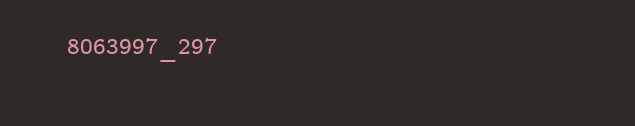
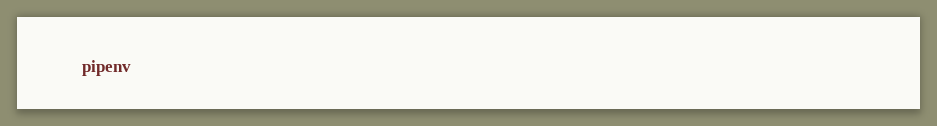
- 8063997_297
+ pipenv

